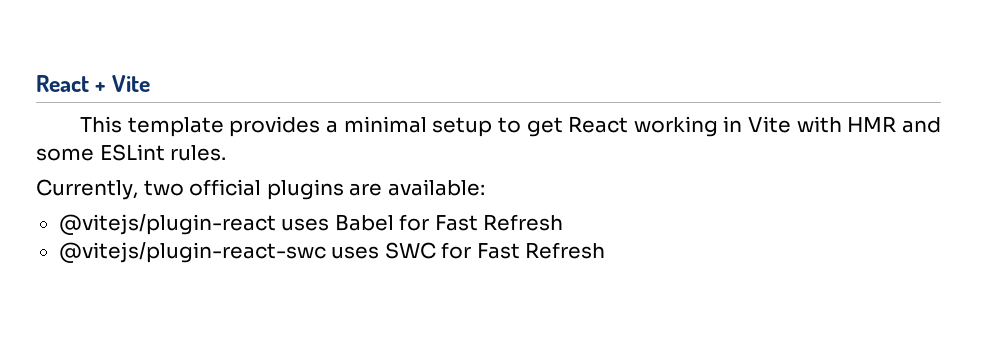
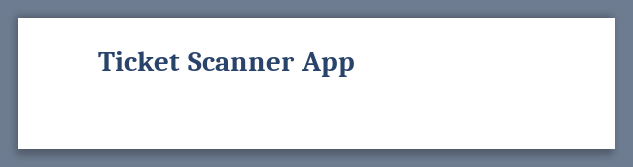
- React + Vite
- This template provides a minimal setup to get React working in Vite with HMR and some ESLint rules.
- Currently, two official plugins are available:
- @vitejs/plugin-react uses Babel for Fast Refresh
- @vitejs/plugin-react-swc uses SWC for Fast Refresh
+ Ticket Scanner App

